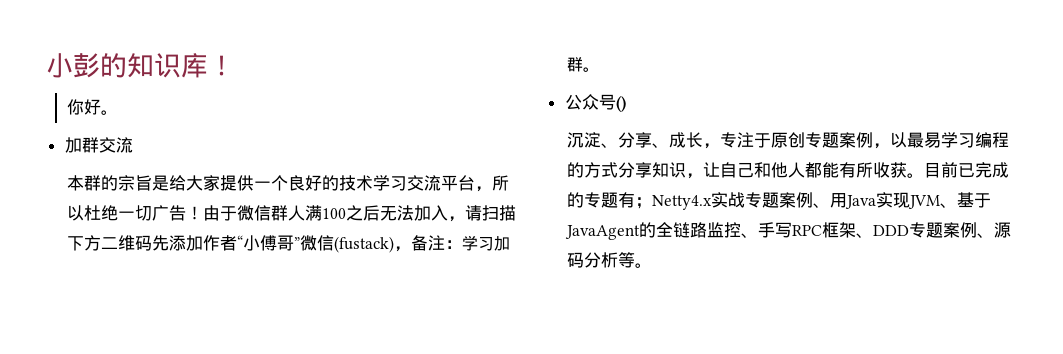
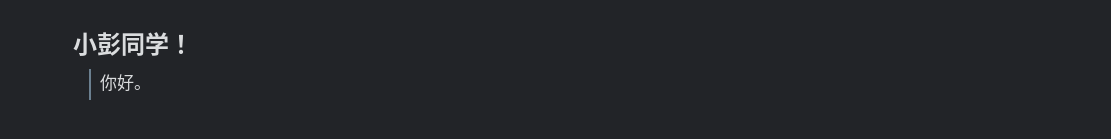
- 小彭的知识库！
+ 小彭同学！
- 加群交流
- 本群的宗旨是给大家提供一个良好的技术学习交流平台，所以杜绝一切广告！由于微信群人满100之后无法加入，请扫描下方二维码先添加作者“小傅哥”微信(fustack)，备注：学习加群。
- 公众号()
- 沉淀、分享、成长，专注于原创专题案例，以最易学习编程的方式分享知识，让自己和他人都能有所收获。目前已完成的专题有；Netty4.x实战专题案例、用Java实现JVM、基于JavaAgent的全链路监控、手写RPC框架、DDD专题案例、源码分析等。

